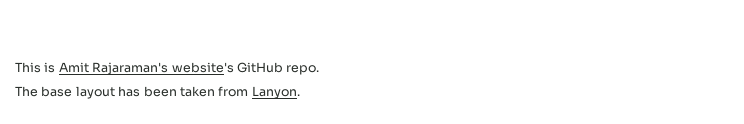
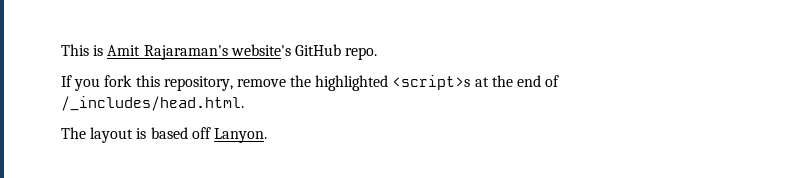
- The base layout has been taken from Lanyon.
+ If you fork this repository, remove the highlighted <script>s at the end of /_includes/head.html.
+ The layout is based off Lanyon.

